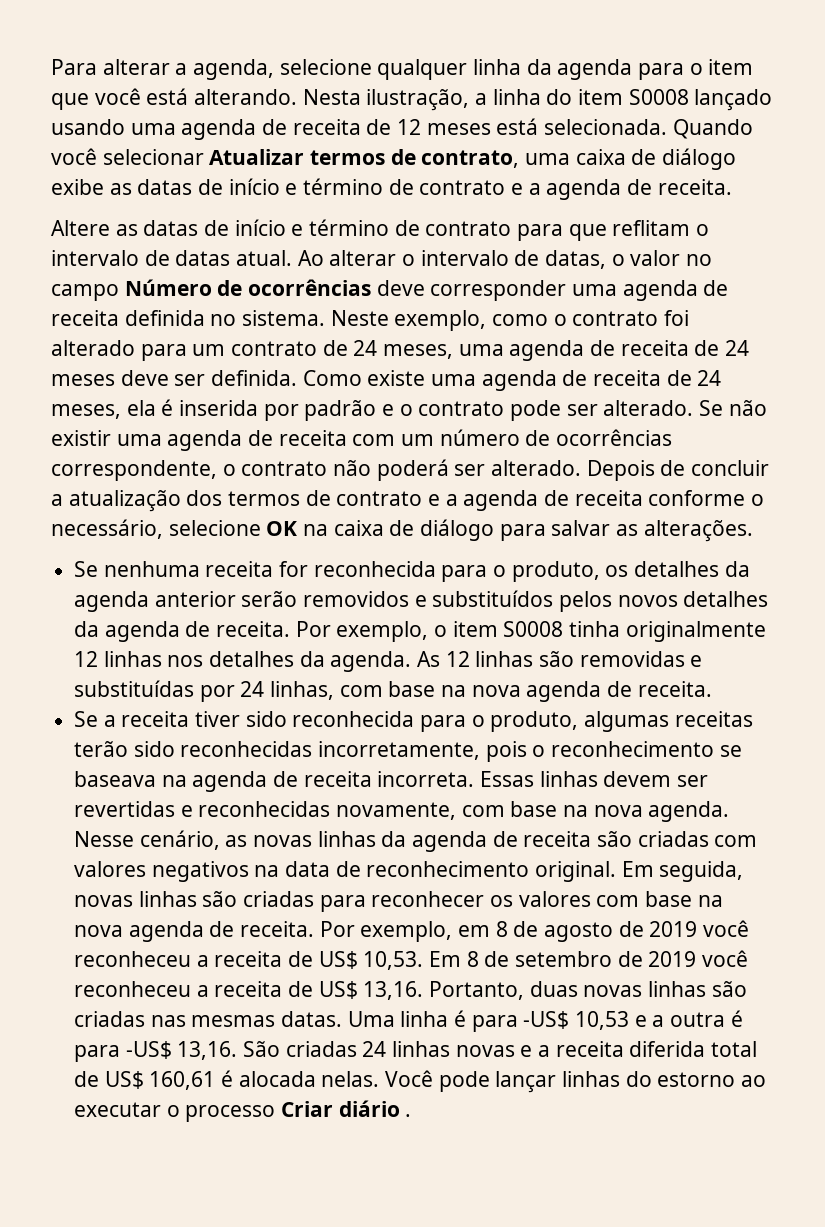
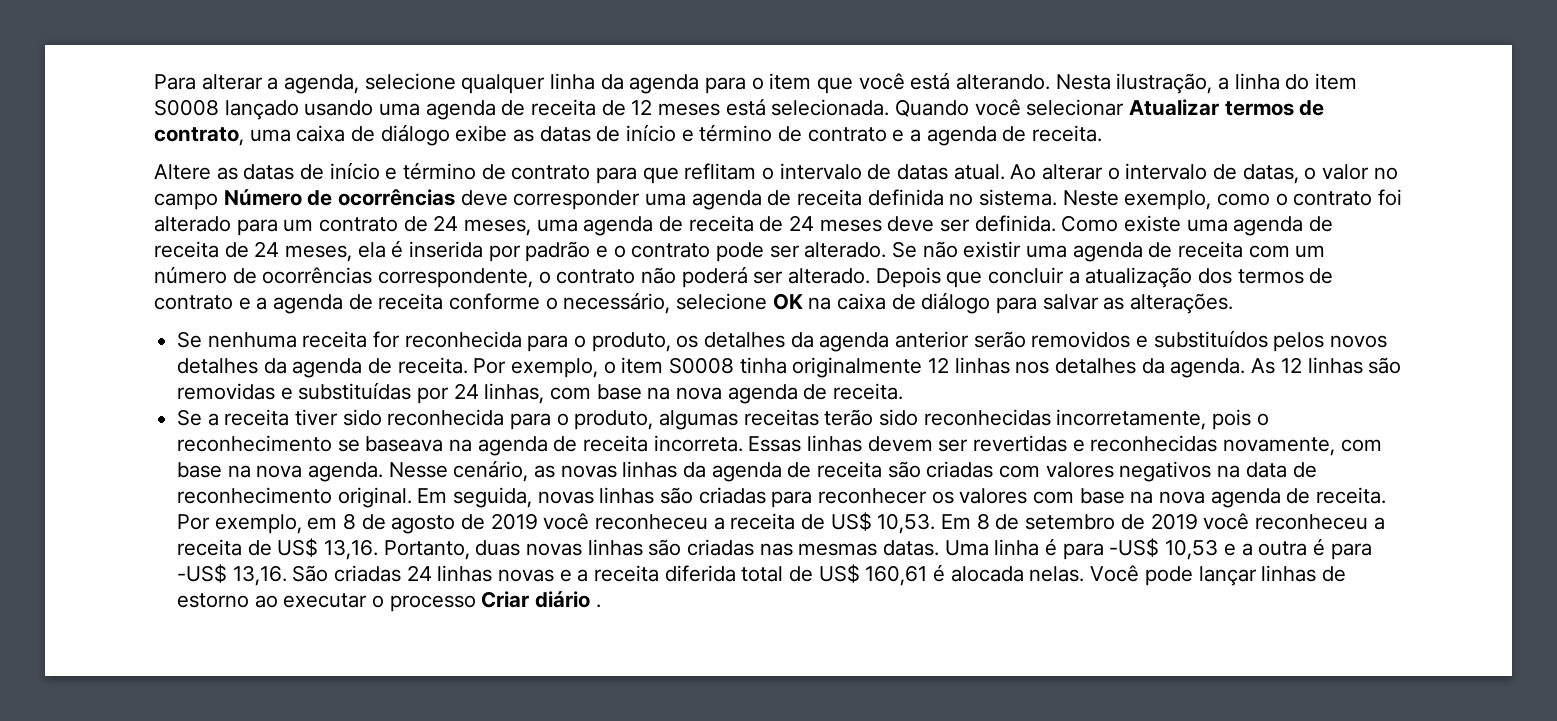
- Depois de concluir a atualização dos termos de contrato e a agenda de receita conforme o necessário, selecione OK na caixa de diálogo para salvar as alterações.
+ Depois que concluir a atualização dos termos de contrato e a agenda de receita conforme o necessário, selecione OK na caixa de diálogo para salvar as alterações.
- Você pode lançar linhas do estorno ao executar o processo Criar diário .
+ Você pode lançar linhas de estorno ao executar o processo Criar diário .

